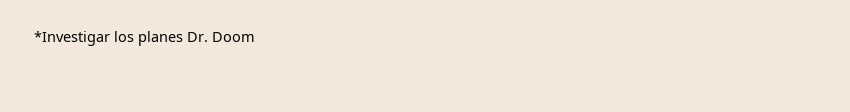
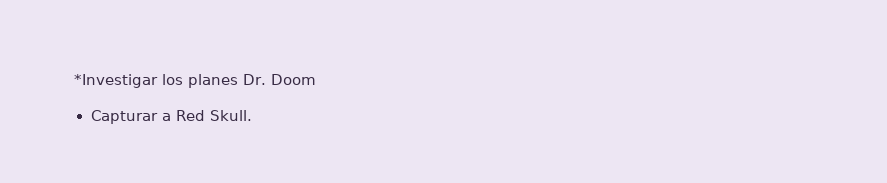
+ Capturar a Red Skull.

